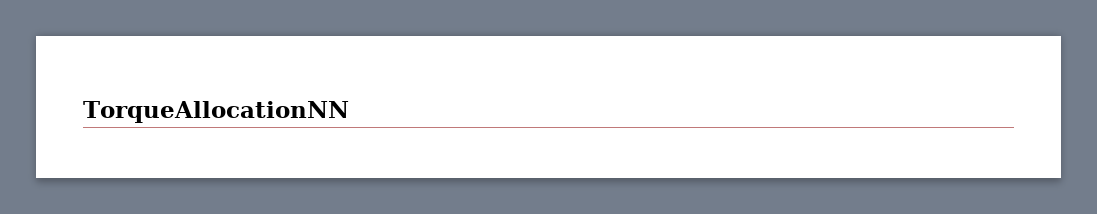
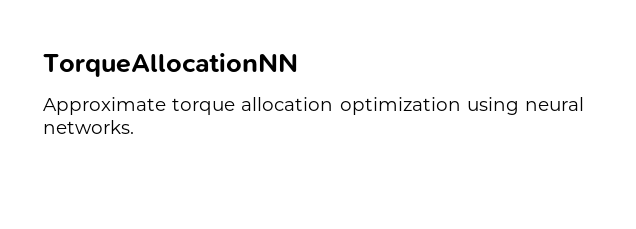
+ Approximate torque allocation optimization using neural networks.

